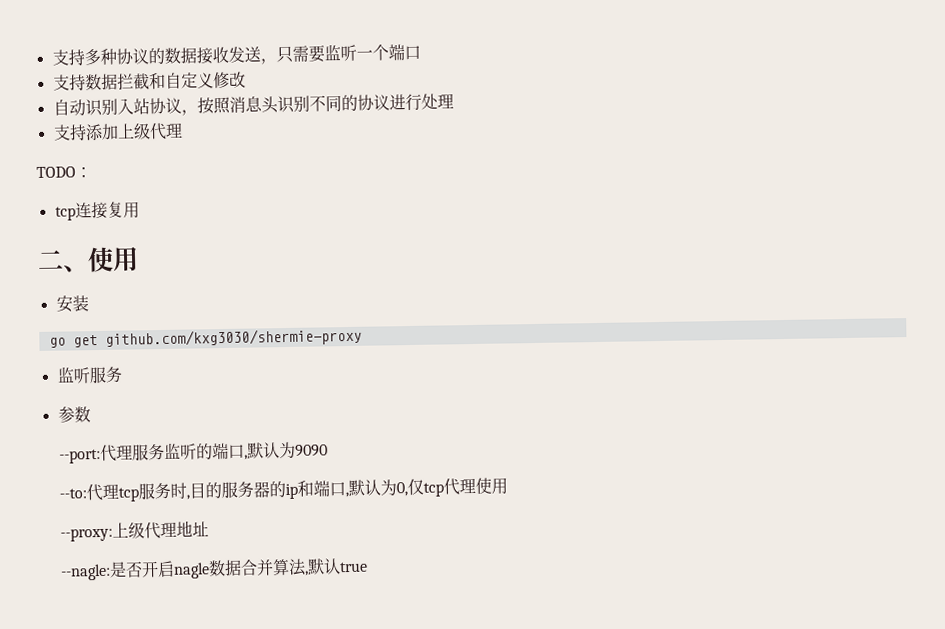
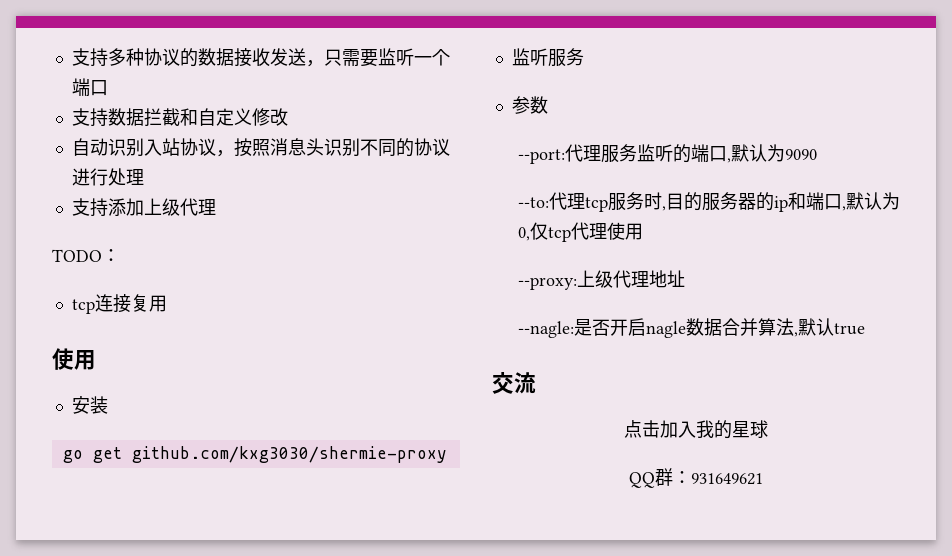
  tcp连接复用
- 二、使用
+ 使用
+ 交流
+ 点击加入我的星球
+ QQ群：931649621

